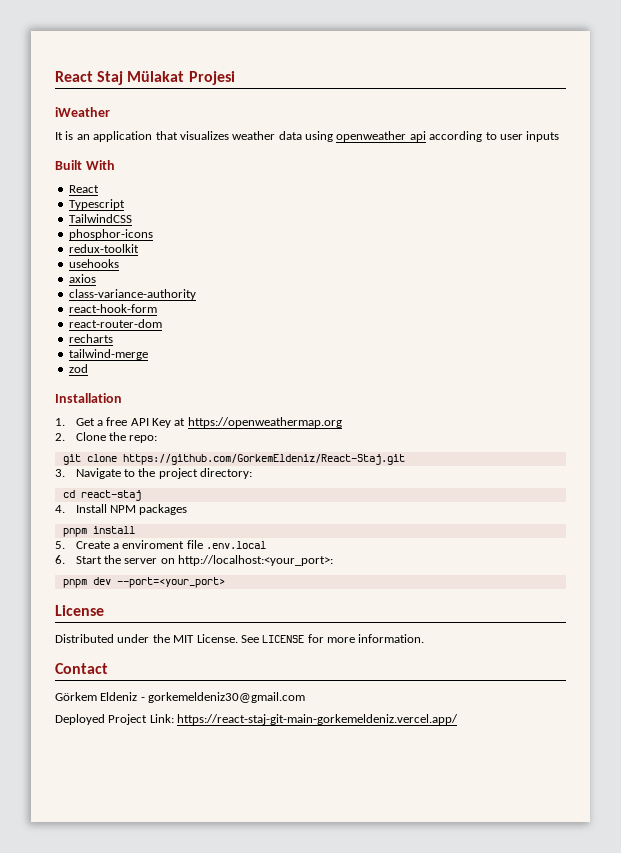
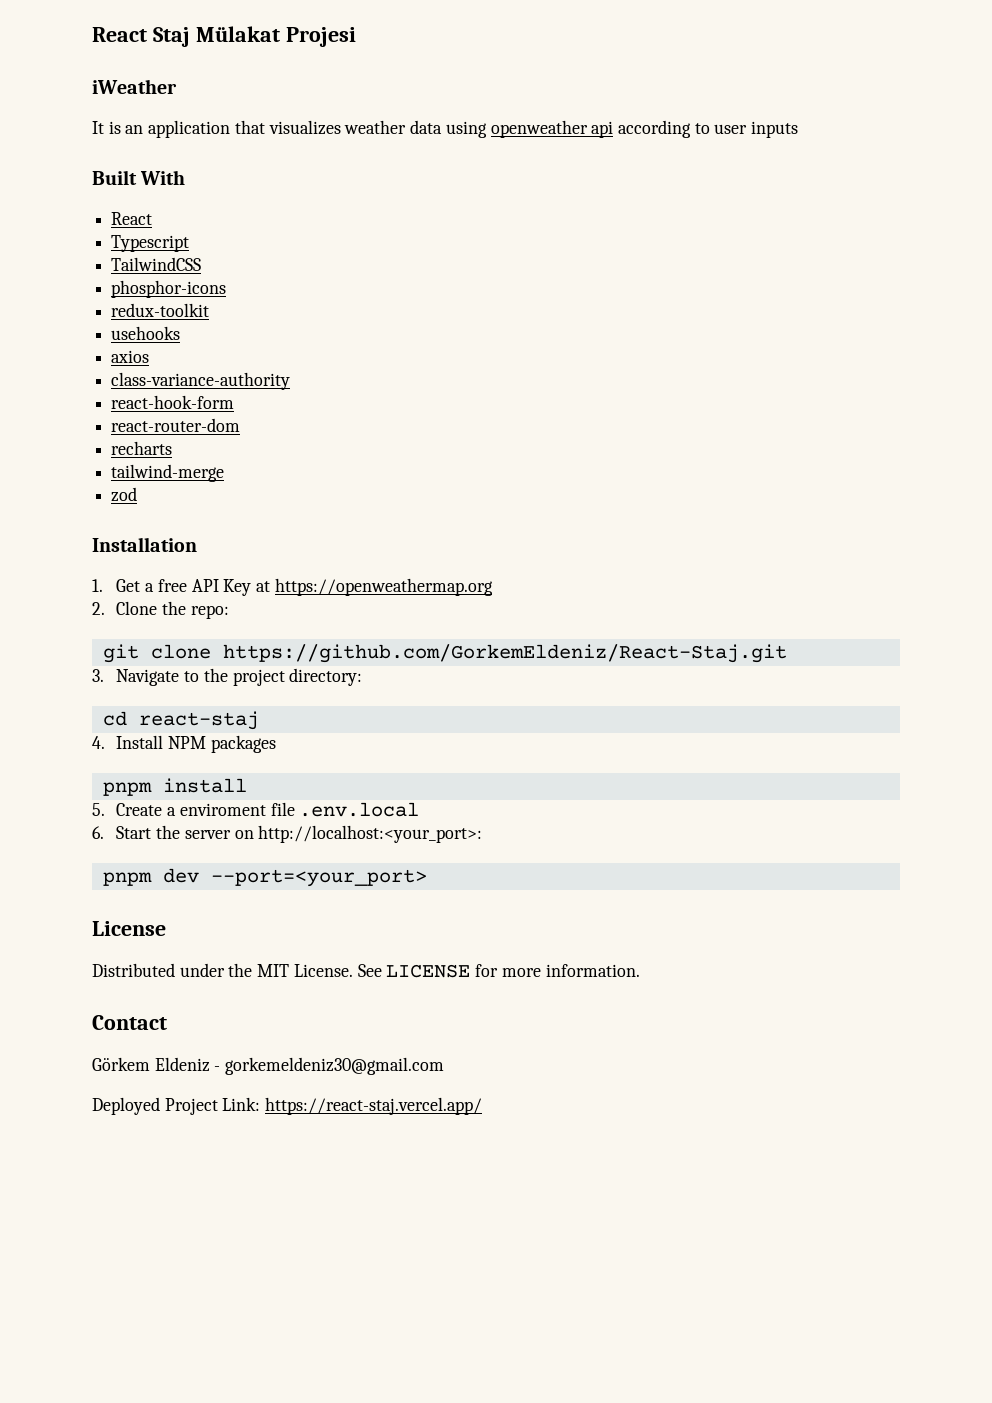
- Deployed Project Link: https://react-staj-git-main-gorkemeldeniz.vercel.app/
+ Deployed Project Link: https://react-staj.vercel.app/

